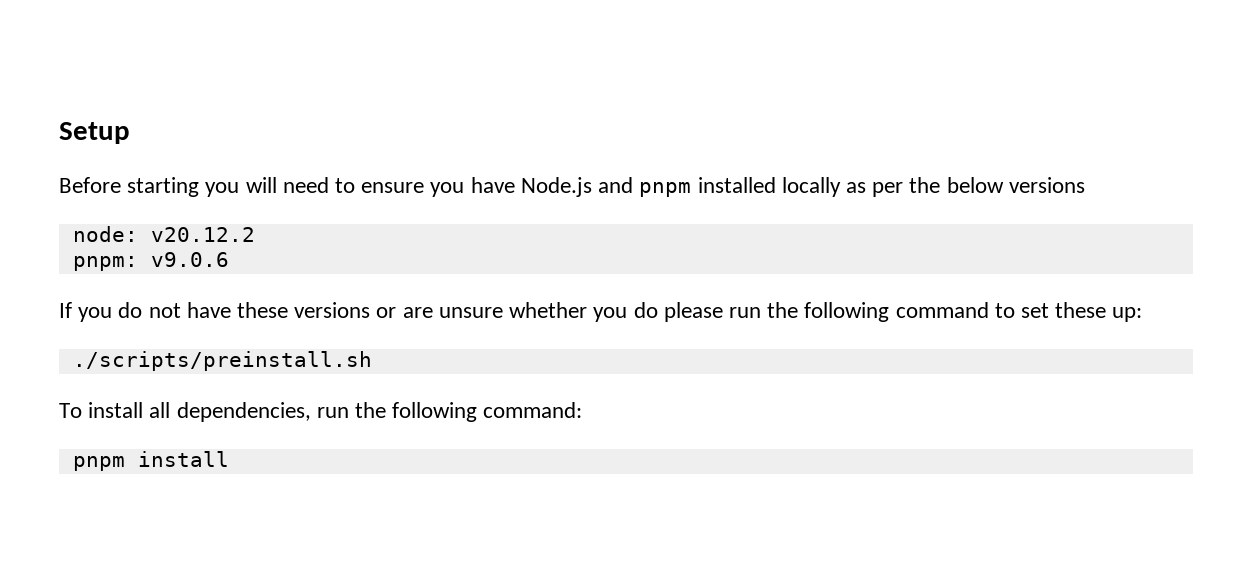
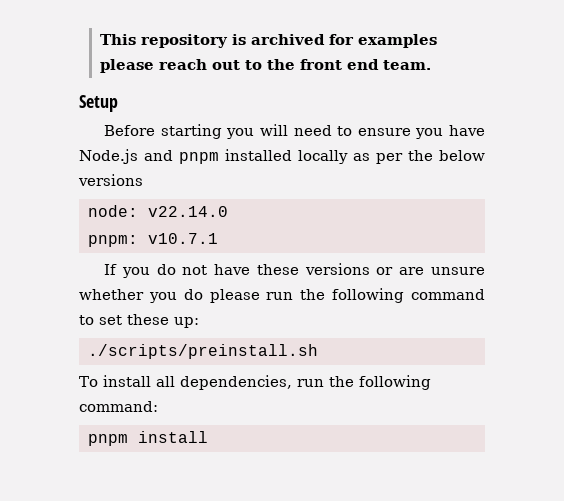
+ This repository is archived for examples please reach out to the front end team.
- node: v20.12.2
+ node: v22.14.0
- pnpm: v9.0.6
+ pnpm: v10.7.1

